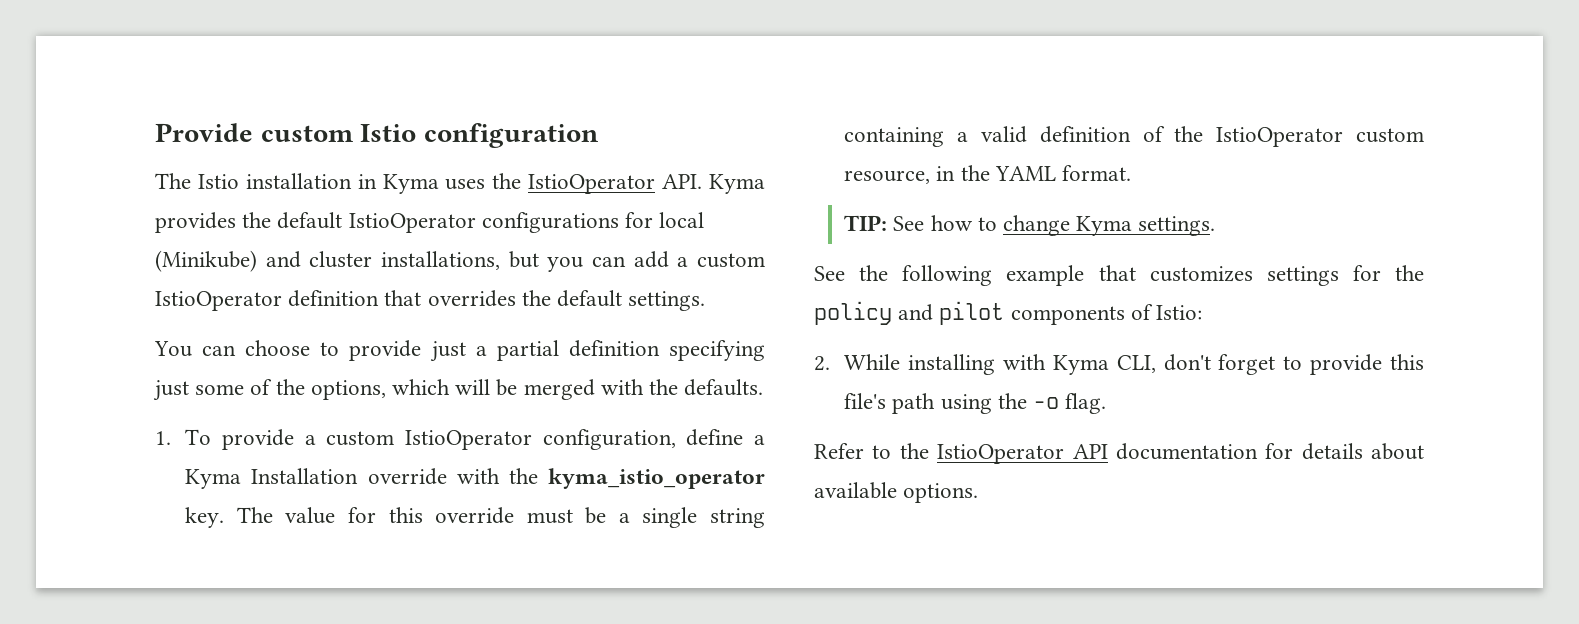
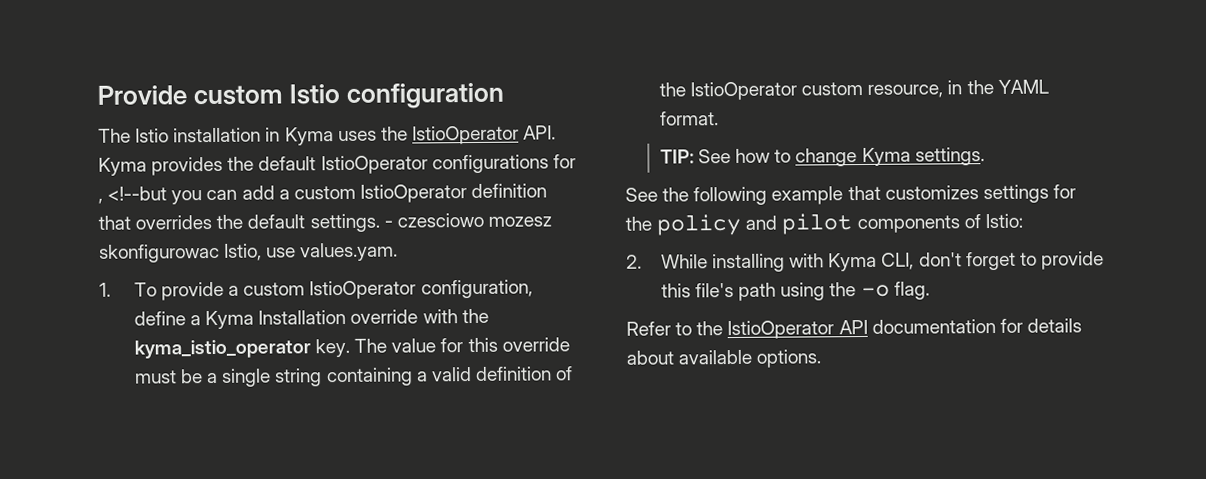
- The Istio installation in Kyma uses the IstioOperator API. Kyma provides the default IstioOperator configurations for local (Minikube) and cluster installations, but you can add a custom IstioOperator definition that overrides the default settings.
- You can choose to provide just a partial definition specifying just some of the options, which will be merged with the defaults.
+ The Istio installation in Kyma uses the IstioOperator API. Kyma provides the default IstioOperator configurations for , <!--but you can add a custom IstioOperator definition that overrides the default settings. - czesciowo mozesz skonfigurowac Istio, use values.yam.

